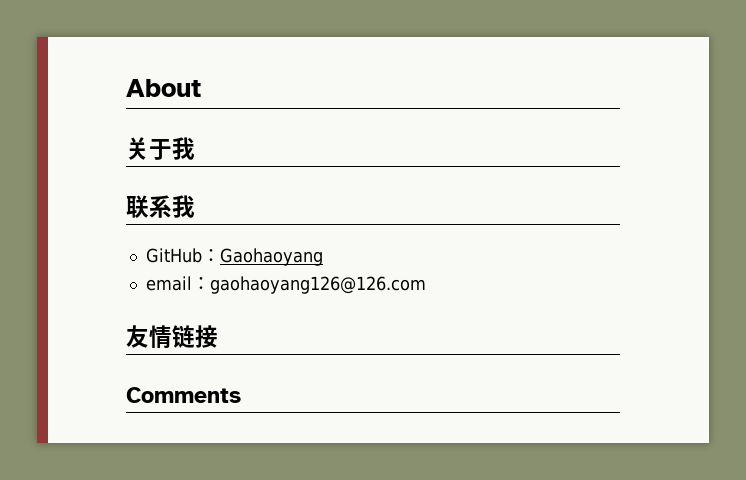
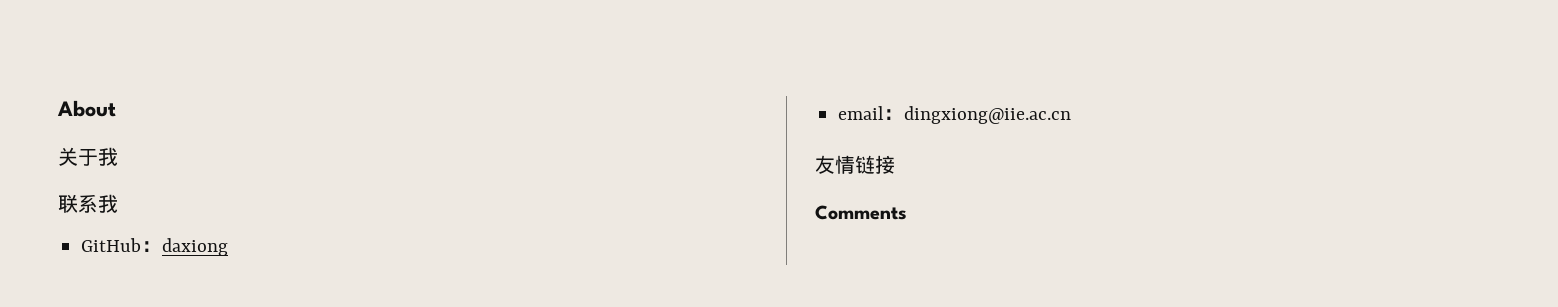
- GitHub：Gaohaoyang
+ GitHub：daxiong
- email：gaohaoyang126@126.com
+ email：dingxiong@iie.ac.cn

